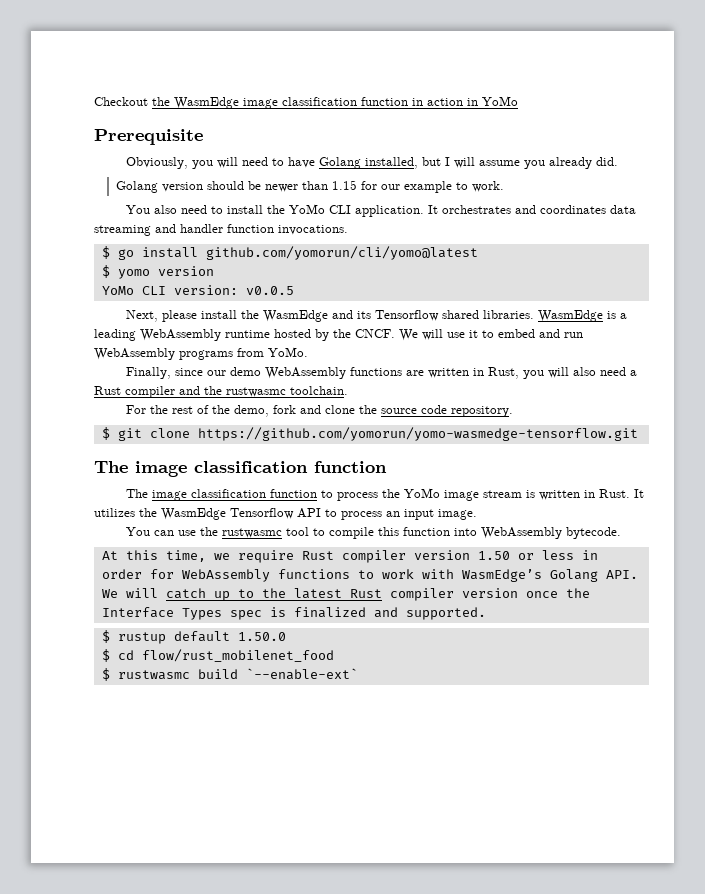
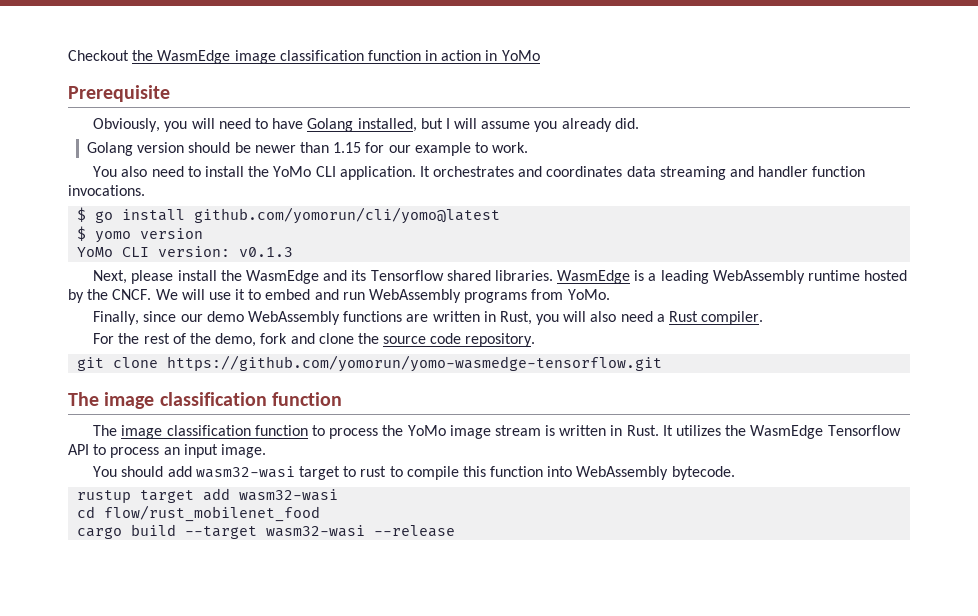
- YoMo CLI version: v0.0.5
+ YoMo CLI version: v0.1.3
- Finally, since our demo WebAssembly functions are written in Rust, you will also need a Rust compiler and the rustwasmc toolchain.
+ Finally, since our demo WebAssembly functions are written in Rust, you will also need a Rust compiler.
- $ git clone https://github.com/yomorun/yomo-wasmedge-tensorflow.git
+ git clone https://github.com/yomorun/yomo-wasmedge-tensorflow.git
- You can use the rustwasmc tool to compile this function into WebAssembly bytecode.
+ You should add wasm32-wasi target to rust to compile this function into WebAssembly bytecode.
- At this time, we require Rust compiler version 1.50 or less in order for WebAssembly functions to work with WasmEdge’s Golang API. We will catch up to the latest Rust compiler version once the Interface Types spec is finalized and supported.
- $ rustup default 1.50.0
- $ cd flow/rust_mobilenet_food
- $ rustwasmc build `--enable-ext`
+ rustup target add wasm32-wasi
+ cd flow/rust_mobilenet_food
+ cargo build --target wasm32-wasi --release

